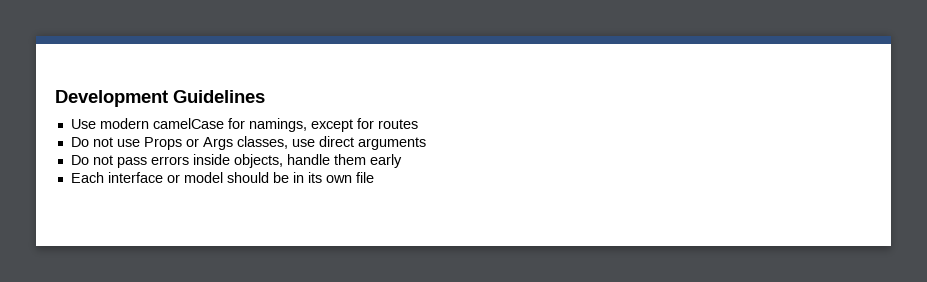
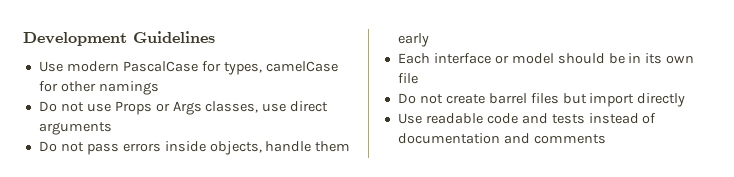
- Use modern camelCase for namings, except for routes
+ Use modern PascalCase for types, camelCase for other namings
+ Do not create barrel files but import directly
+ Use readable code and tests instead of documentation and comments

